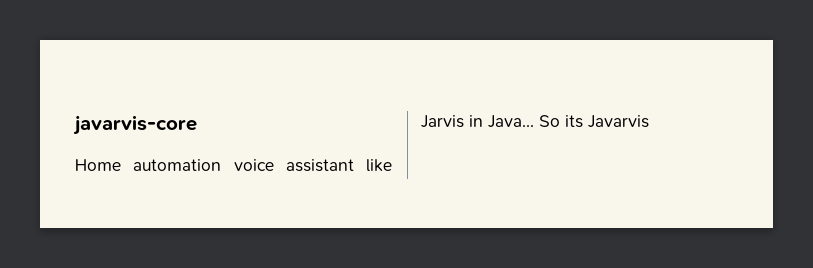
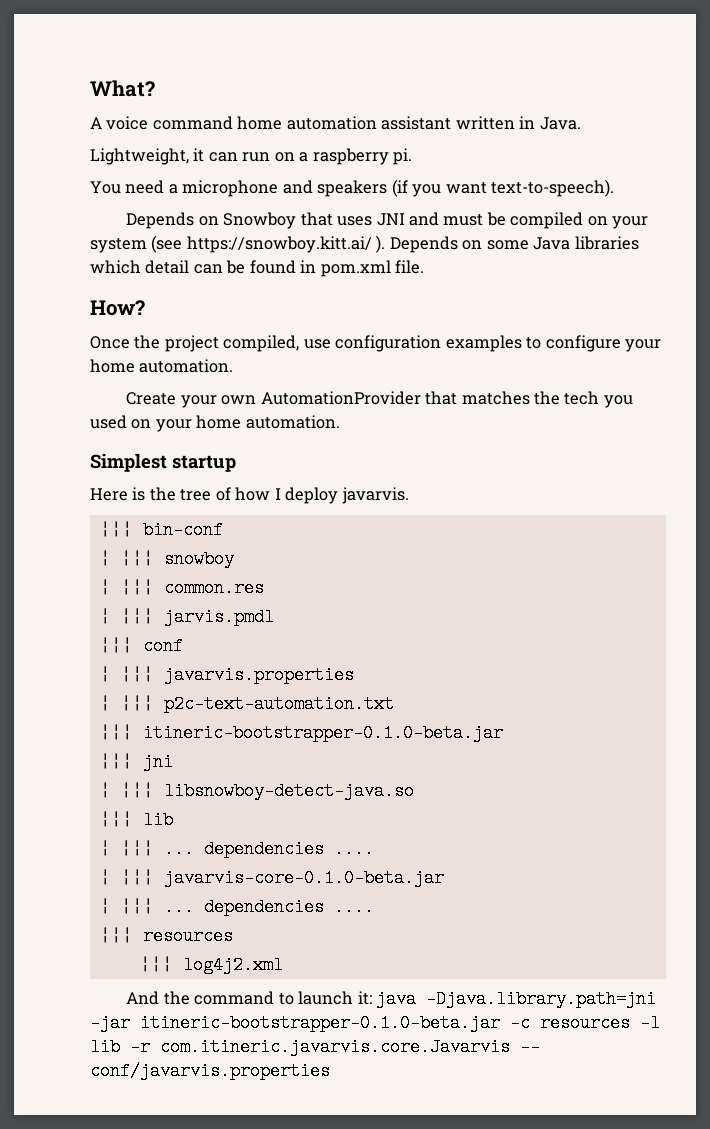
- javarvis-core
- Home automation voice assistant like Jarvis in Java... So its Javarvis
+ What?
+ A voice command home automation assistant written in Java.
+ Lightweight, it can run on a raspberry pi.
+ You need a microphone and speakers (if you want text-to-speech).
+ Depends on Snowboy that uses JNI and must be compiled on your system (see https://snowboy.kitt.ai/ ). Depends on some Java libraries which detail can be found in pom.xml file.
+ How?
+ Once the project compiled, use configuration examples to configure your home automation.
+ Create your own AutomationProvider that matches the tech you used on your home automation.
+ Simplest startup
+ Here is the tree of how I deploy javarvis.
+ ¦¦¦ bin-conf
+ ¦ ¦¦¦ snowboy
+ ¦ ¦¦¦ common.res
+ ¦ ¦¦¦ jarvis.pmdl
+ ¦¦¦ conf
+ ¦ ¦¦¦ javarvis.properties
+ ¦ ¦¦¦ p2c-text-automation.txt
+ ¦¦¦ itineric-bootstrapper-0.1.0-beta.jar
+ ¦¦¦ jni
+ ¦ ¦¦¦ libsnowboy-detect-java.so
+ ¦¦¦ lib
+ ¦ ¦¦¦ ... dependencies ....
+ ¦ ¦¦¦ javarvis-core-0.1.0-beta.jar
+ ¦ ¦¦¦ ... dependencies ....
+ ¦¦¦ resources
+ ¦¦¦ log4j2.xml
+ And the command to launch it: java -Djava.library.path=jni -jar itineric-bootstrapper-0.1.0-beta.jar -c resources -l lib -r com.itineric.javarvis.core.Javarvis -- conf/javarvis.properties

